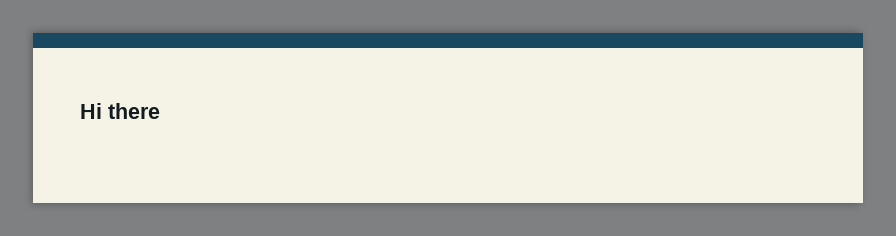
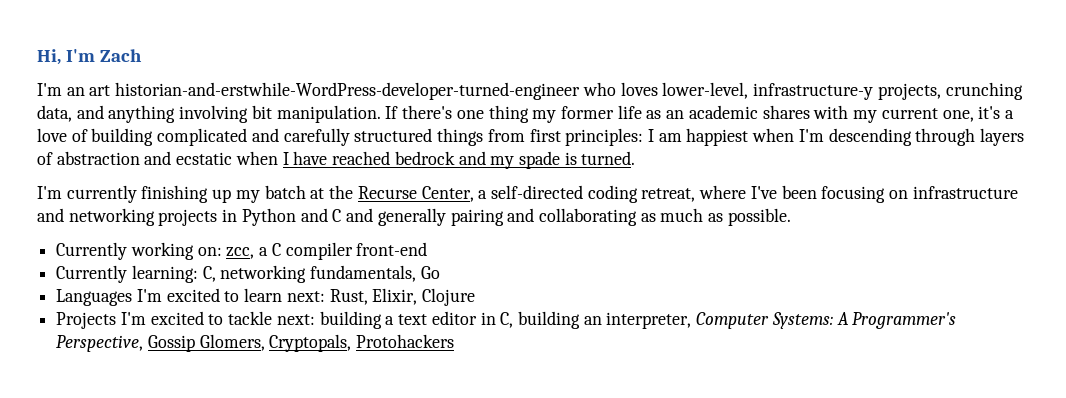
- Hi there
+ Hi, I'm Zach
+ I'm an art historian-and-erstwhile-WordPress-developer-turned-engineer who loves lower-level, infrastructure-y projects, crunching data, and anything involving bit manipulation. If there's one thing my former life as an academic shares with my current one, it's a love of building complicated and carefully structured things from first principles: I am happiest when I'm descending through layers of abstraction and ecstatic when I have reached bedrock and my spade is turned.
+ I'm currently finishing up my batch at the Recurse Center, a self-directed coding retreat, where I've been focusing on infrastructure and networking projects in Python and C and generally pairing and collaborating as much as possible.
+ Currently working on: zcc, a C compiler front-end
+ Currently learning: C, networking fundamentals, Go
+ Languages I'm excited to learn next: Rust, Elixir, Clojure
+ Projects I'm excited to tackle next: building a text editor in C, building an interpreter, Computer Systems: A Programmer's Perspective, Gossip Glomers, Cryptopals, Protohackers

